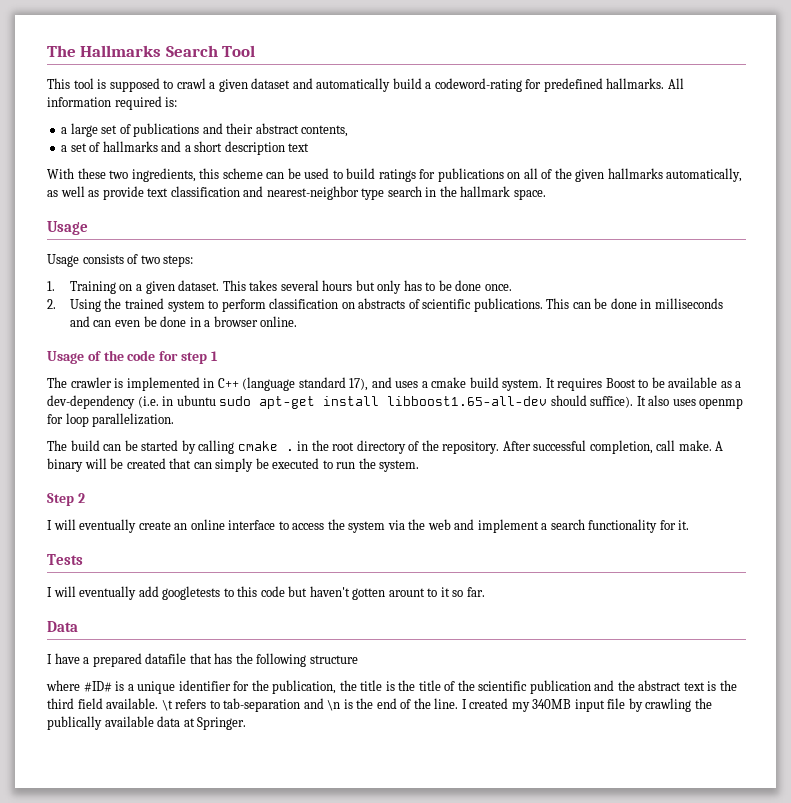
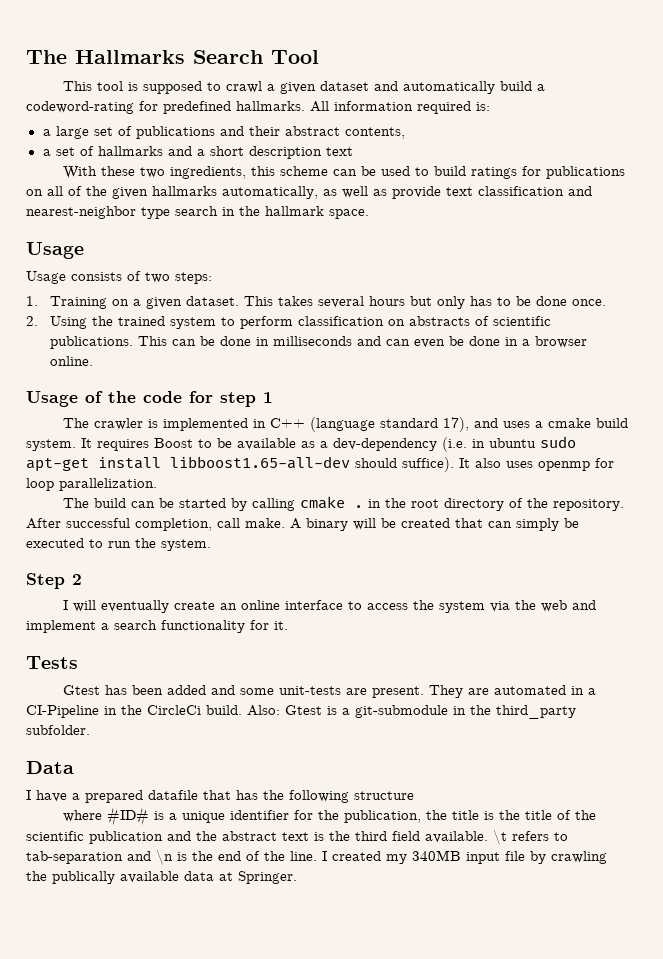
- I will eventually add googletests to this code but haven't gotten arount to it so far.
+ Gtest has been added and some unit-tests are present. They are automated in a CI-Pipeline in the CircleCi build. Also: Gtest is a git-submodule in the third_party subfolder.

